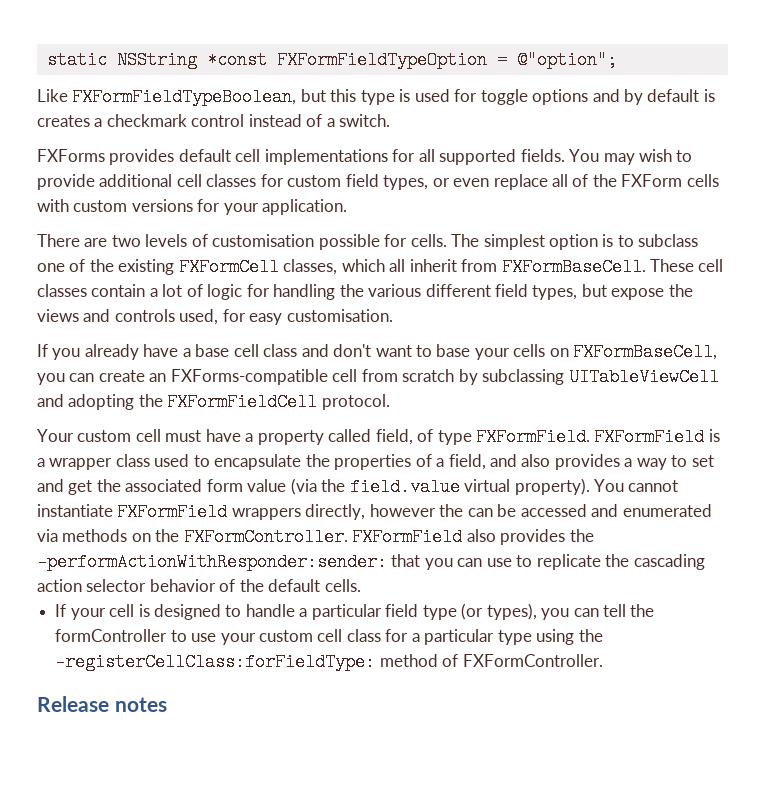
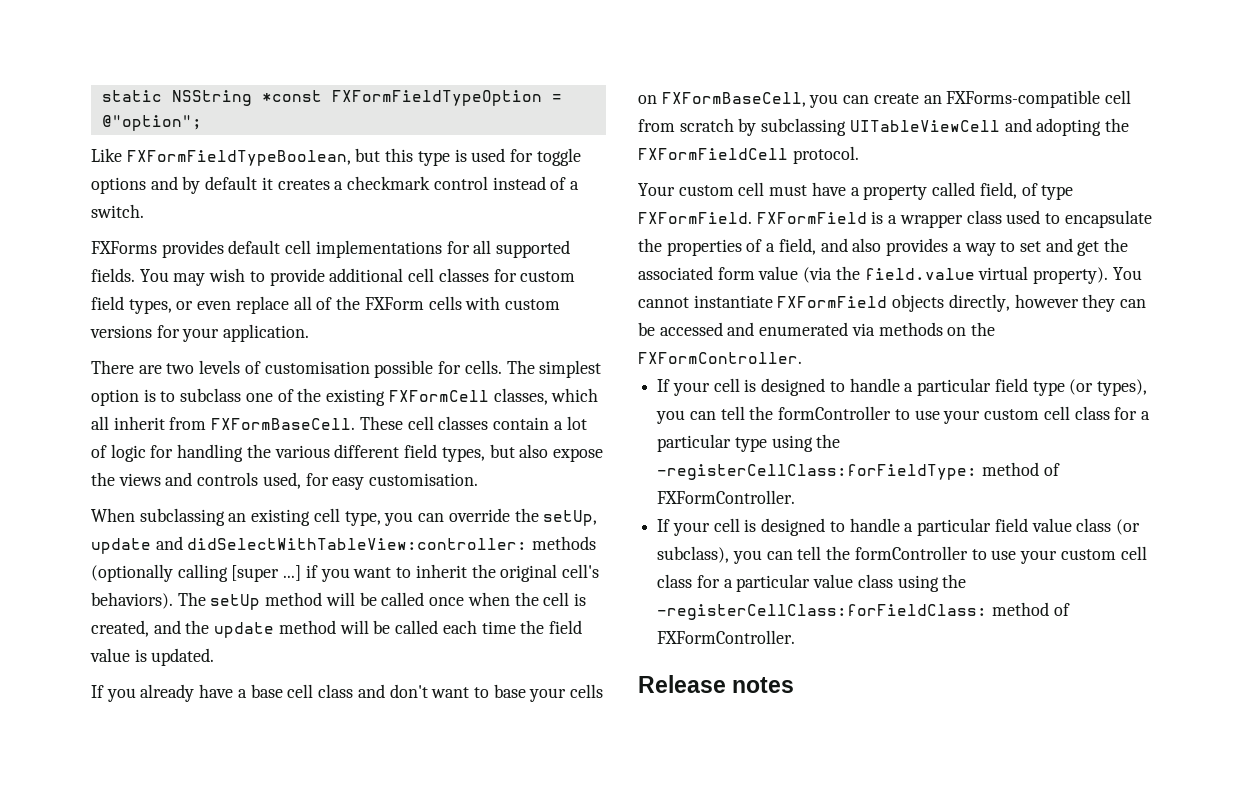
- Like FXFormFieldTypeBoolean, but this type is used for toggle options and by default is creates a checkmark control instead of a switch.
+ Like FXFormFieldTypeBoolean, but this type is used for toggle options and by default it creates a checkmark control instead of a switch.
- These cell classes contain a lot of logic for handling the various different field types, but expose the views and controls used, for easy customisation.
+ These cell classes contain a lot of logic for handling the various different field types, but also expose the views and controls used, for easy customisation.
+ When subclassing an existing cell type, you can override the setUp, update and didSelectWithTableView:controller: methods (optionally calling [super ...] if you want to inherit the original cell's behaviors). The setUp method will be called once when the cell is created, and the update method will be called each time the field value is updated.
- You cannot instantiate FXFormField wrappers directly, however the can be accessed and enumerated via methods on the FXFormController. FXFormField also provides the -performActionWithResponder:sender: that you can use to replicate the cascading action selector behavior of the default cells.
+ You cannot instantiate FXFormField objects directly, however they can be accessed and enumerated via methods on the FXFormController.
+ If your cell is designed to handle a particular field value class (or subclass), you can tell the formController to use your custom cell class for a particular value class using the -registerCellClass:forFieldClass: method of FXFormController.

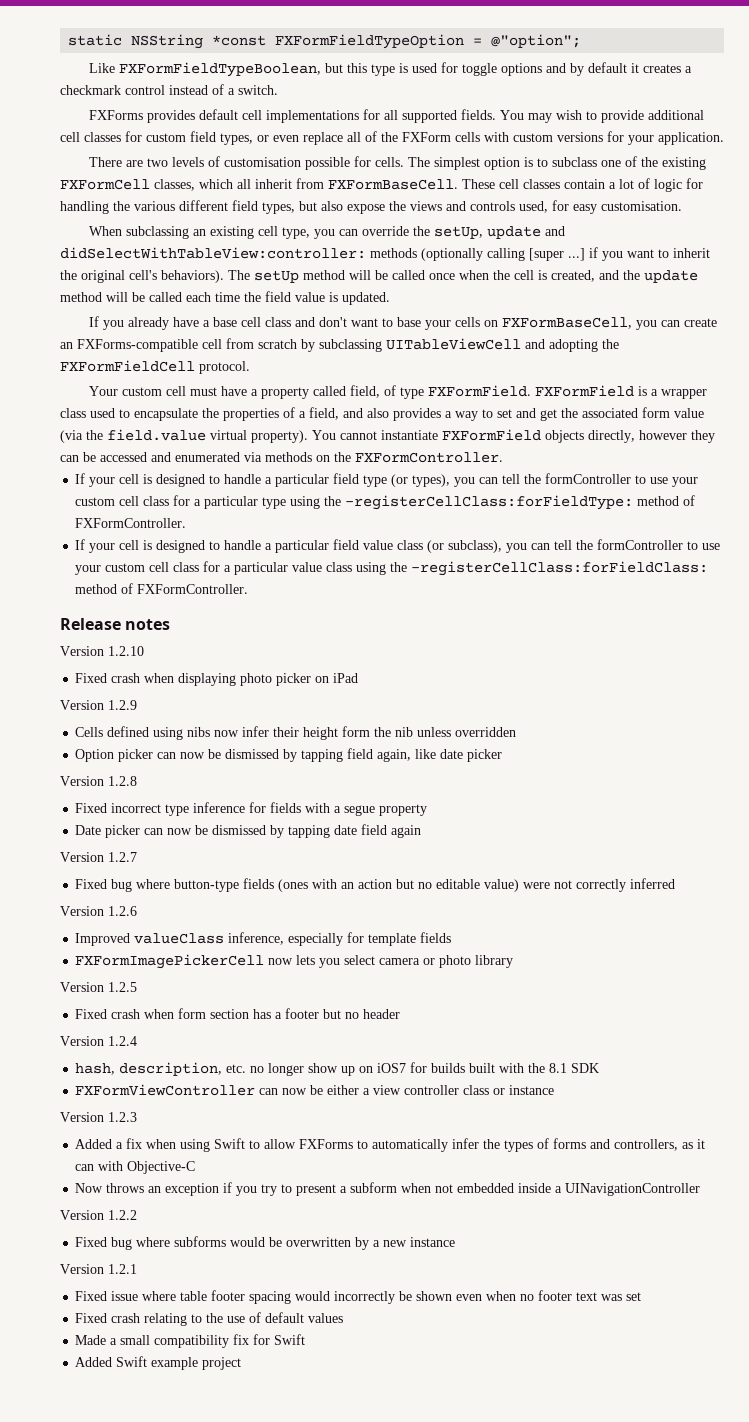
+ Version 1.2.10
+ Fixed crash when displaying photo picker on iPad
+ Version 1.2.9
+ Cells defined using nibs now infer their height form the nib unless overridden
+ Option picker can now be dismissed by tapping field again, like date picker
+ Version 1.2.8
+ Fixed incorrect type inference for fields with a segue property
+ Date picker can now be dismissed by tapping date field again
+ Version 1.2.7
+ Fixed bug where button-type fields (ones with an action but no editable value) were not correctly inferred
+ Version 1.2.6
+ Improved valueClass inference, especially for template fields
+ FXFormImagePickerCell now lets you select camera or photo library
+ Version 1.2.5
+ Fixed crash when form section has a footer but no header
+ Version 1.2.4
+ hash, description, etc. no longer show up on iOS7 for builds built with the 8.1 SDK
+ FXFormViewController can now be either a view controller class or instance
+ Version 1.2.3
+ Added a fix when using Swift to allow FXForms to automatically infer the types of forms and controllers, as it can with Objective-C
+ Now throws an exception if you try to present a subform when not embedded inside a UINavigationController
+ Version 1.2.2
+ Fixed bug where subforms would be overwritten by a new instance
+ Version 1.2.1
+ Fixed issue where table footer spacing would incorrectly be shown even when no footer text was set
+ Fixed crash relating to the use of default values
+ Made a small compatibility fix for Swift
+ Added Swift example project

